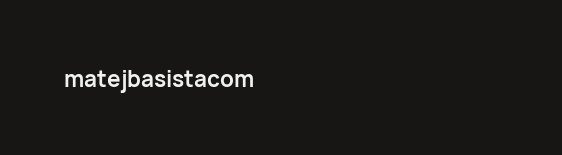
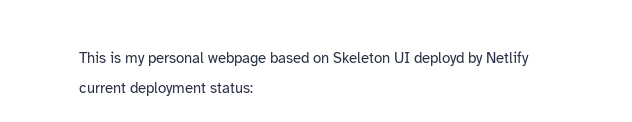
- matejbasistacom
+ This is my personal webpage based on Skeleton UI deployd by Netlify
+ current deployment status:

